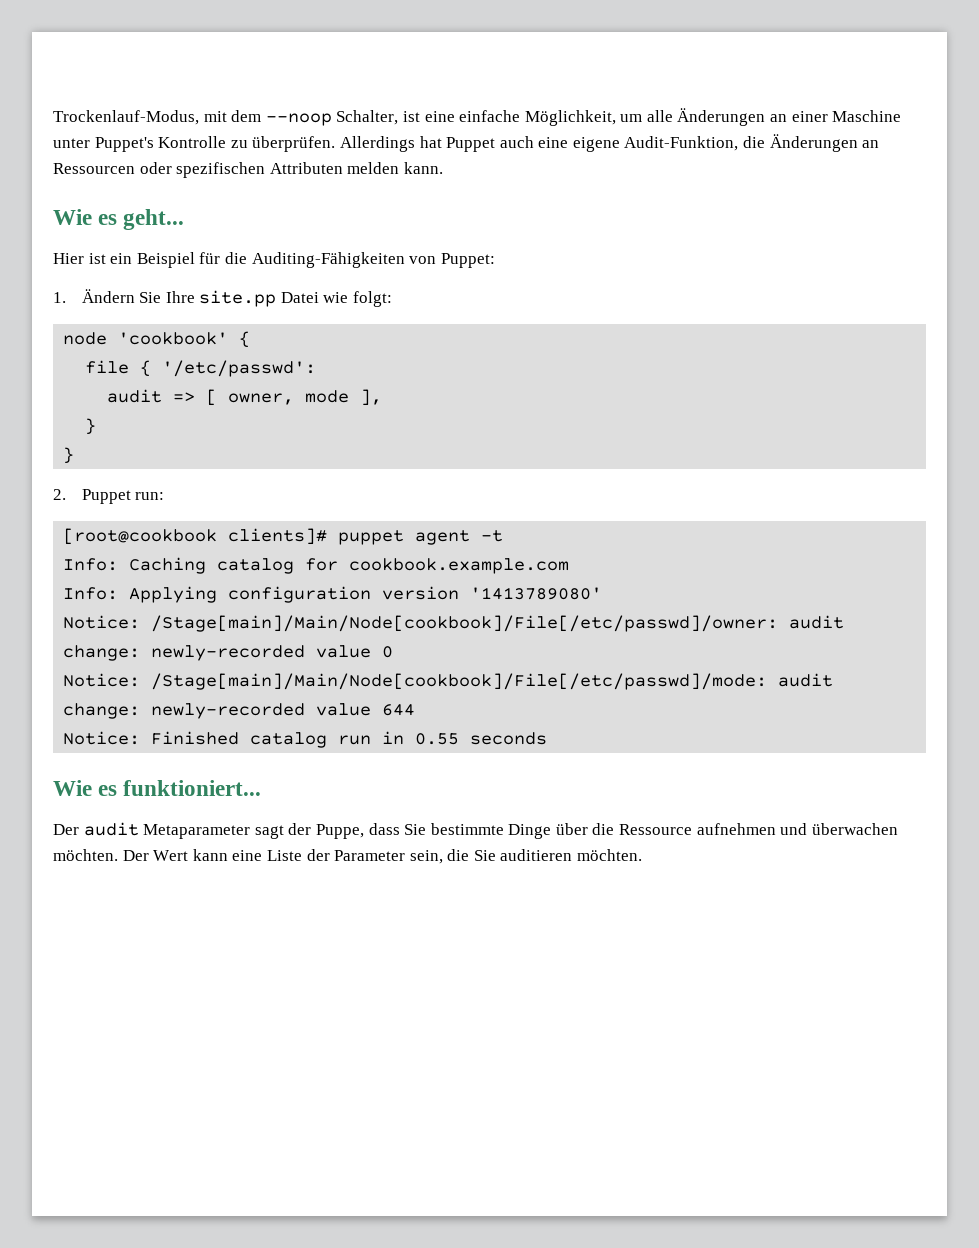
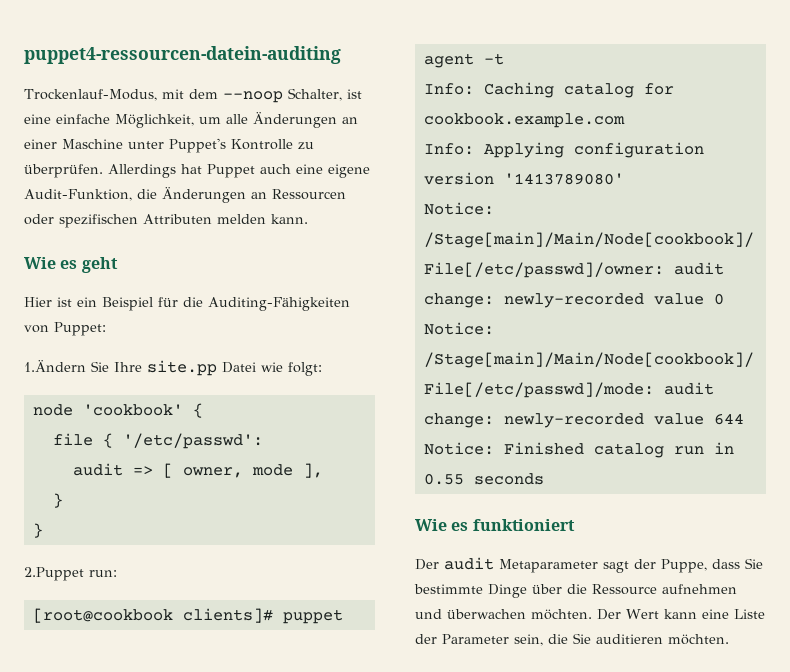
+ puppet4-ressourcen-datein-auditing
- Wie es geht...
+ Wie es geht
- 1. Ändern Sie Ihre site.pp Datei wie folgt:
+ 1.Ändern Sie Ihre site.pp Datei wie folgt:
- 2. Puppet run:
+ 2.Puppet run:
- Wie es funktioniert...
+ Wie es funktioniert

